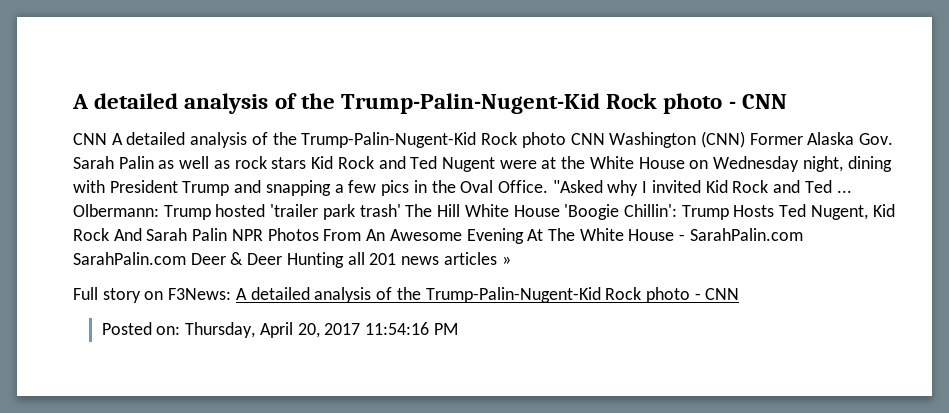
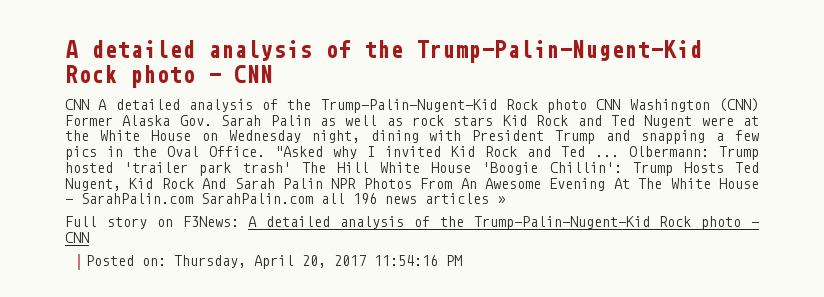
- Olbermann: Trump hosted 'trailer park trash' The Hill White House 'Boogie Chillin': Trump Hosts Ted Nugent, Kid Rock And Sarah Palin NPR Photos From An Awesome Evening At The White House - SarahPalin.com SarahPalin.com Deer & Deer Hunting all 201 news articles »
+ Olbermann: Trump hosted 'trailer park trash' The Hill White House 'Boogie Chillin': Trump Hosts Ted Nugent, Kid Rock And Sarah Palin NPR Photos From An Awesome Evening At The White House - SarahPalin.com SarahPalin.com all 196 news articles »

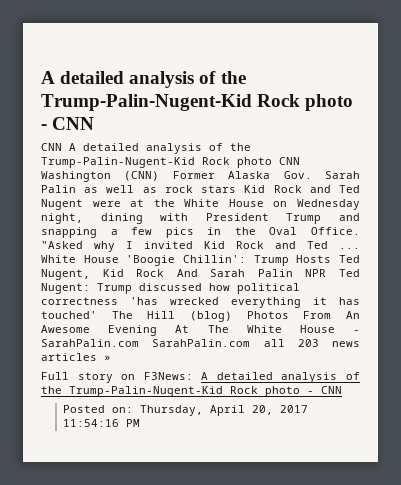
- Olbermann: Trump hosted 'trailer park trash' The Hill White House 'Boogie Chillin': Trump Hosts Ted Nugent, Kid Rock And Sarah Palin NPR Photos From An Awesome Evening At The White House - SarahPalin.com SarahPalin.com all 196 news articles »
+ White House 'Boogie Chillin': Trump Hosts Ted Nugent, Kid Rock And Sarah Palin NPR Ted Nugent: Trump discussed how political correctness 'has wrecked everything it has touched' The Hill (blog) Photos From An Awesome Evening At The White House - SarahPalin.com SarahPalin.com all 203 news articles »

